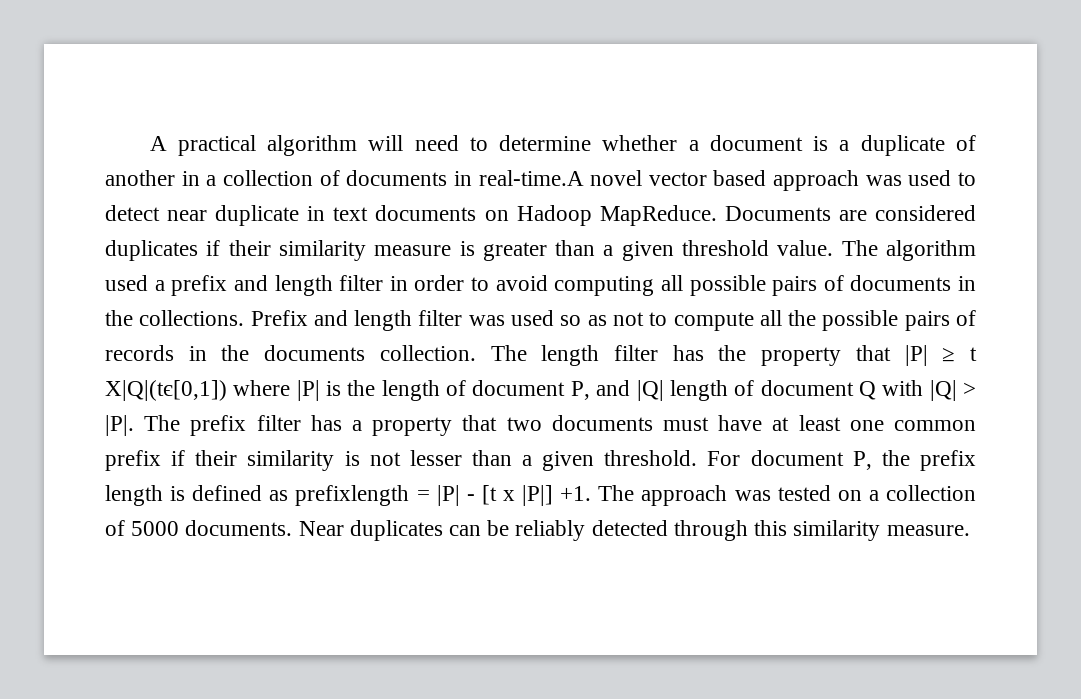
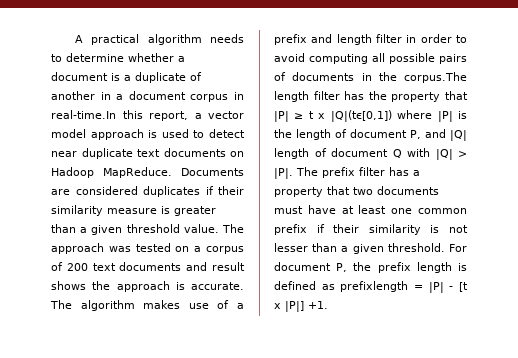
- A practical algorithm will need to determine whether a document is a duplicate of another in a collection of documents in real-time.A novel vector based approach was used to detect near duplicate in text documents on Hadoop MapReduce.
+ A practical algorithm needs to determine whether a document is a duplicate of another in a document corpus in real-time.In this report, a vector model approach is used to detect near duplicate text documents on Hadoop MapReduce.
- The algorithm used a prefix and length filter in order to avoid computing all possible pairs of documents in the collections. Prefix and length filter was used so as not to compute all the possible pairs of records in the documents collection. The length filter has the property that |P| ≥ t X|Q|(tє[0,1]) where |P| is the length of document P, and |Q| length of document Q with |Q| > |P|.
+ The approach was tested on a corpus of 200 text documents and result shows the approach is accurate. The algorithm makes use of a prefix and length filter in order to avoid computing all possible pairs of documents in the corpus.The length filter has the property that |P| ≥ t x |Q|(tє[0,1]) where |P| is the length of document P, and |Q| length of document Q with |Q| > |P|.
- The approach was tested on a collection of 5000 documents. Near duplicates can be reliably detected through this similarity measure.

